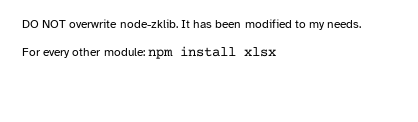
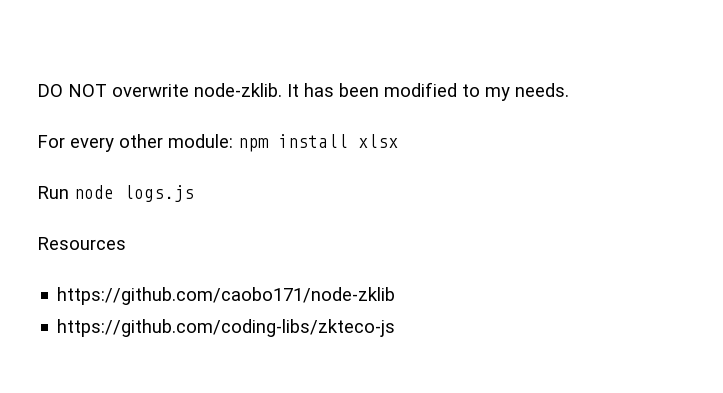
+ Run node logs.js
+ Resources
+ https://github.com/caobo171/node-zklib
+ https://github.com/coding-libs/zkteco-js

